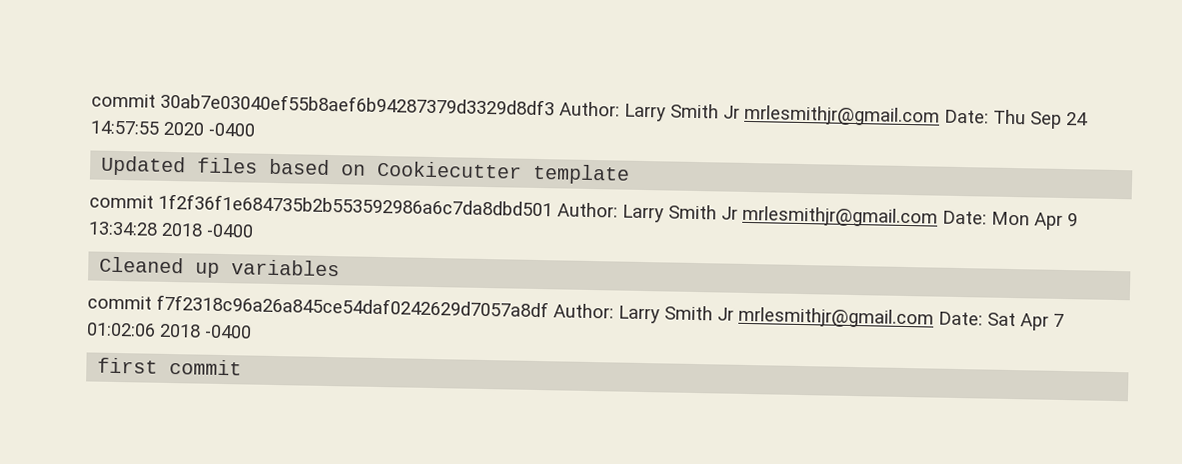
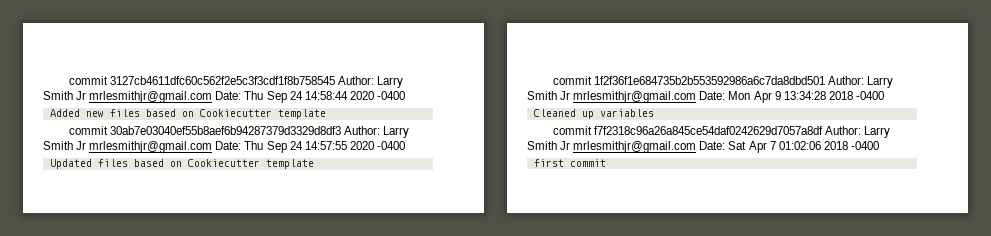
+ commit 3127cb4611dfc60c562f2e5c3f3cdf1f8b758545 Author: Larry Smith Jr mrlesmithjr@gmail.com Date: Thu Sep 24 14:58:44 2020 -0400
+ Added new files based on Cookiecutter template

